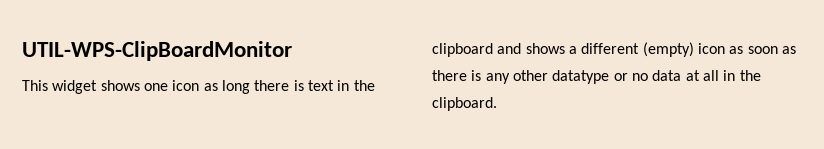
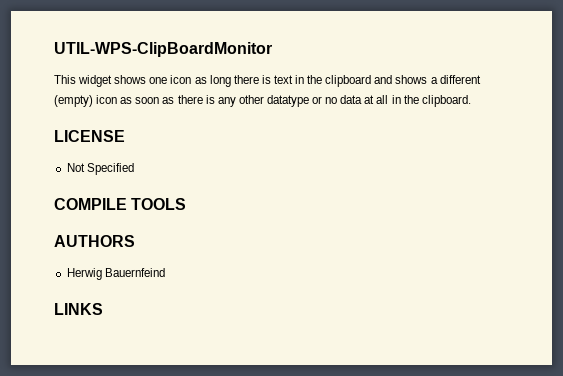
+ LICENSE
+ Not Specified
+ COMPILE TOOLS
+ AUTHORS
+ Herwig Bauernfeind
+ LINKS

